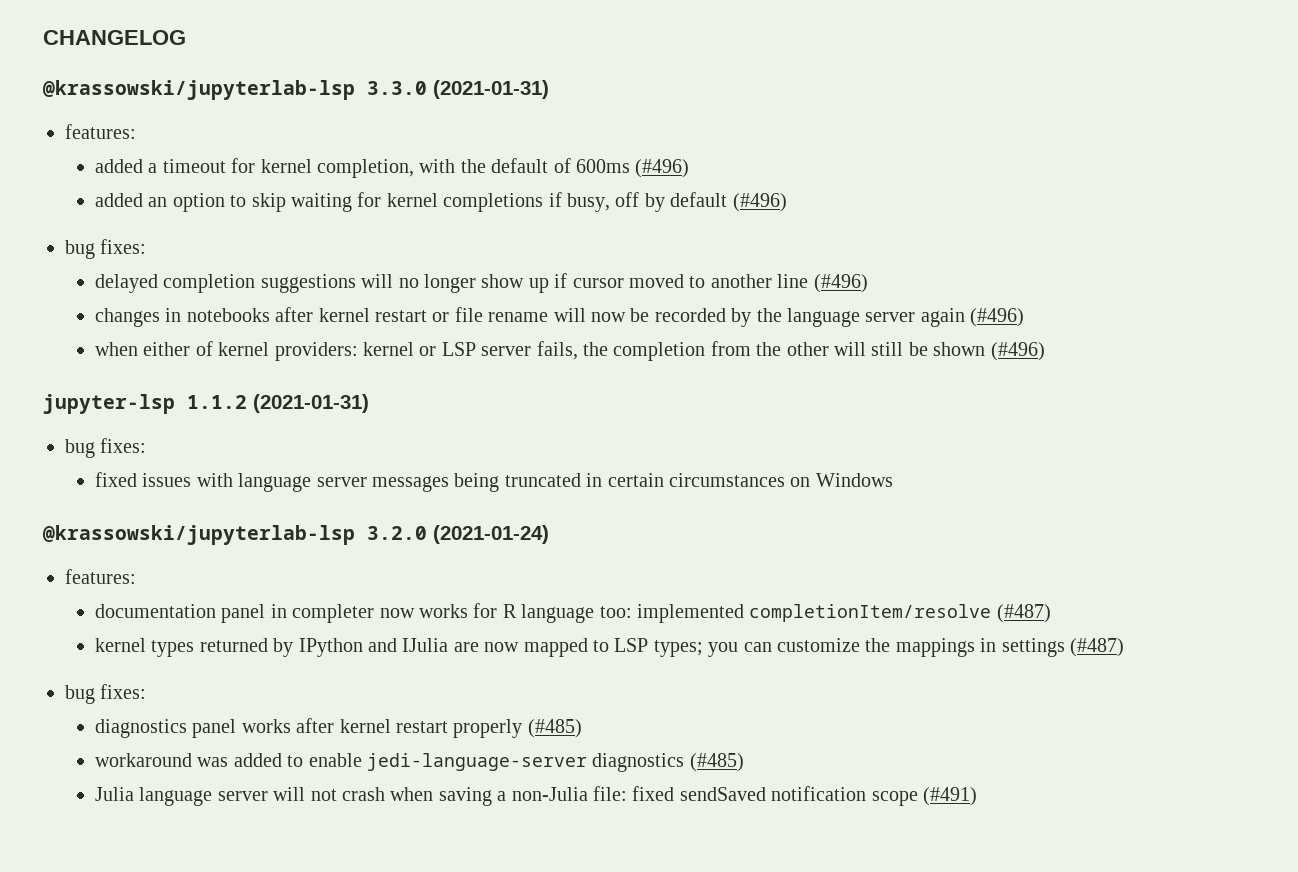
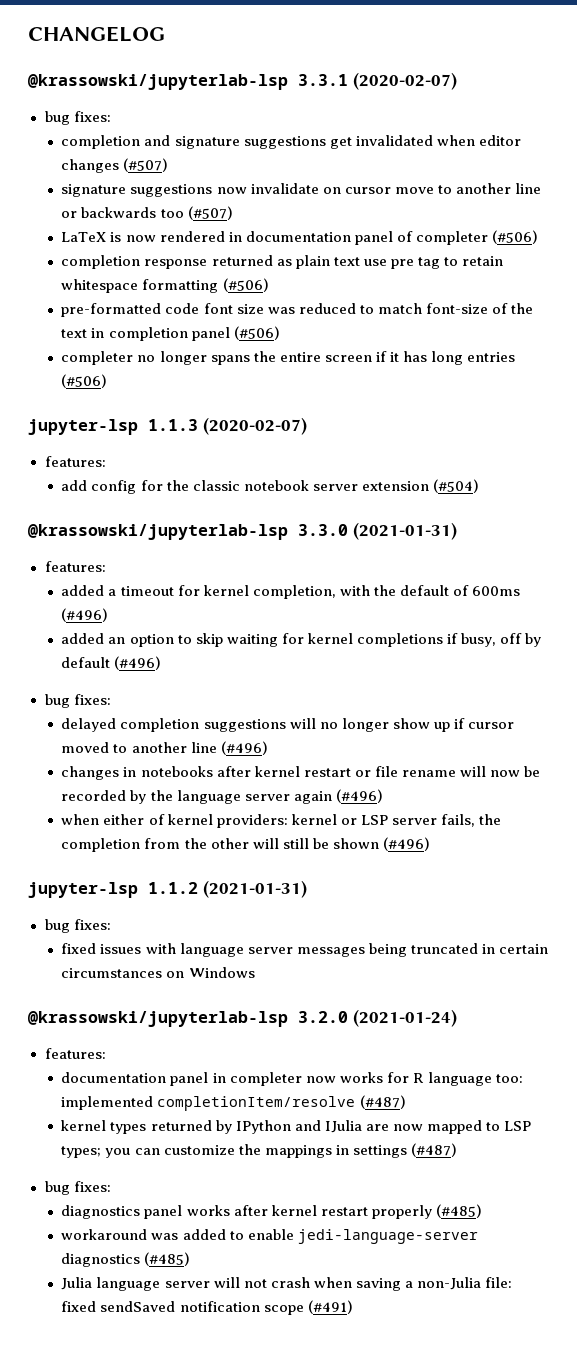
+ @krassowski/jupyterlab-lsp 3.3.1 (2020-02-07)
+ bug fixes:
+ completion and signature suggestions get invalidated when editor changes (#507)
+ signature suggestions now invalidate on cursor move to another line or backwards too (#507)
+ LaTeX is now rendered in documentation panel of completer (#506)
+ completion response returned as plain text use pre tag to retain whitespace formatting (#506)
+ pre-formatted code font size was reduced to match font-size of the text in completion panel (#506)
+ completer no longer spans the entire screen if it has long entries (#506)
+ jupyter-lsp 1.1.3 (2020-02-07)
+ features:
+ add config for the classic notebook server extension (#504)

